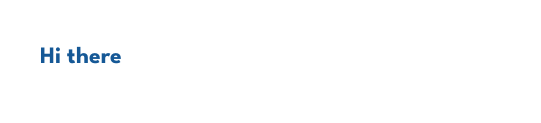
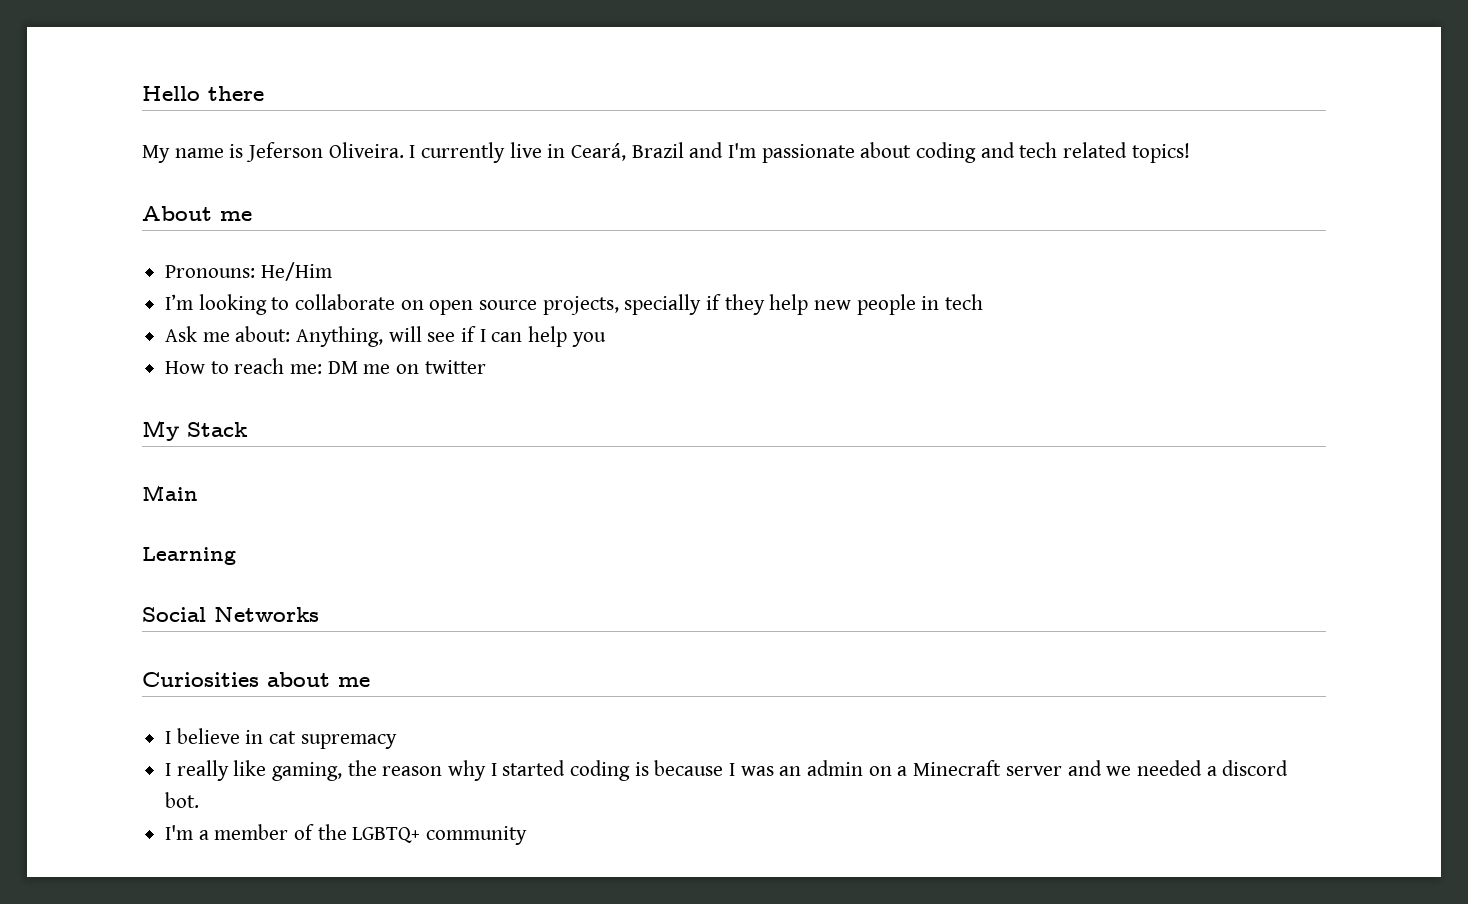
- Hi there
+ Hello there
+ My name is Jeferson Oliveira. I currently live in Ceará, Brazil and I'm passionate about coding and tech related topics!
+ About me
+ Pronouns: He/Him
+ I’m looking to collaborate on open source projects, specially if they help new people in tech
+ Ask me about: Anything, will see if I can help you
+ How to reach me: DM me on twitter
+ My Stack
+ Main
+ Learning
+ Social Networks
+ Curiosities about me
+ I believe in cat supremacy
+ I really like gaming, the reason why I started coding is because I was an admin on a Minecraft server and we needed a discord bot.
+ I'm a member of the LGBTQ+ community

